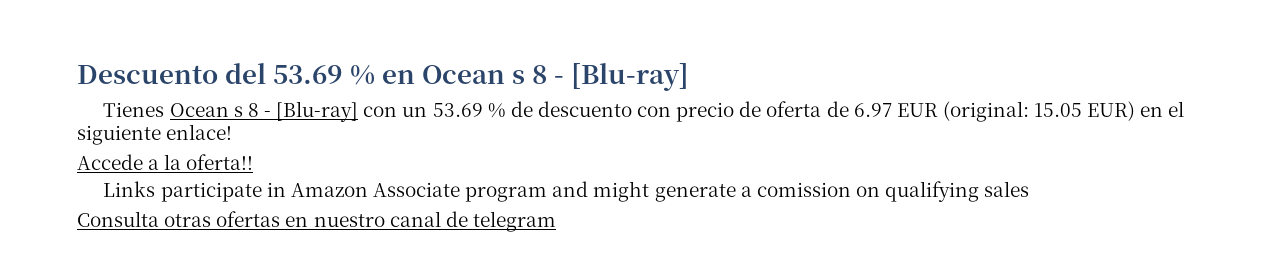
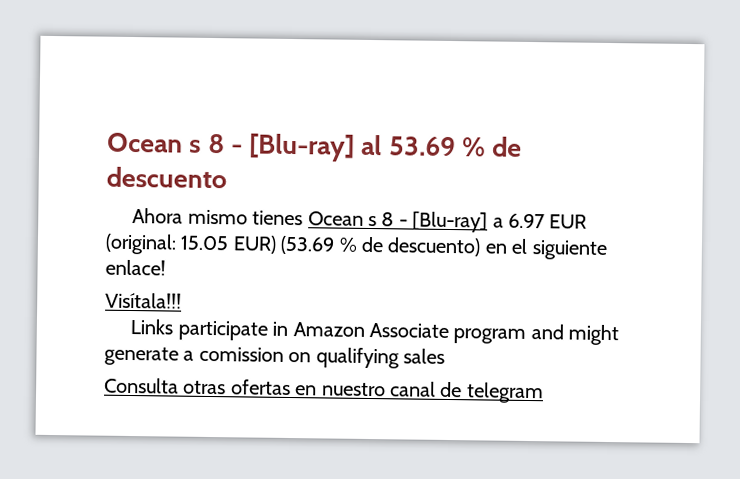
- Descuento del 53.69 % en Ocean s 8 - [Blu-ray]
- Tienes Ocean s 8 - [Blu-ray] con un 53.69 % de descuento con precio de oferta de 6.97 EUR (original: 15.05 EUR) en el siguiente enlace!
+ Ocean s 8 - [Blu-ray] al 53.69 % de descuento
+ Ahora mismo tienes Ocean s 8 - [Blu-ray] a 6.97 EUR (original: 15.05 EUR) (53.69 % de descuento) en el siguiente enlace!
- Accede a la oferta!!
+ Visítala!!!

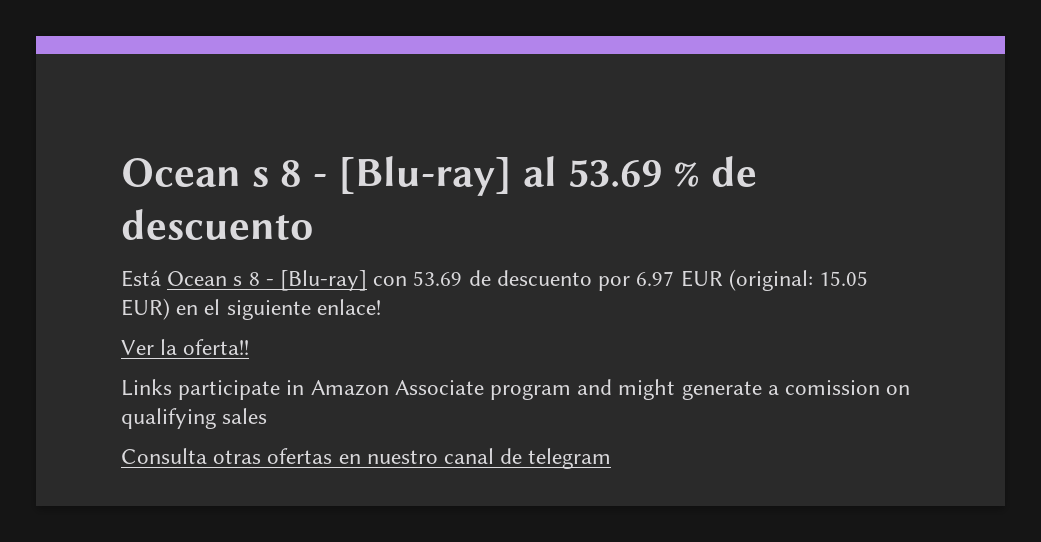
- Ahora mismo tienes Ocean s 8 - [Blu-ray] a 6.97 EUR (original: 15.05 EUR) (53.69 % de descuento) en el siguiente enlace!
+ Está Ocean s 8 - [Blu-ray] con 53.69 de descuento por 6.97 EUR (original: 15.05 EUR) en el siguiente enlace!
- Visítala!!!
+ Ver la oferta!!

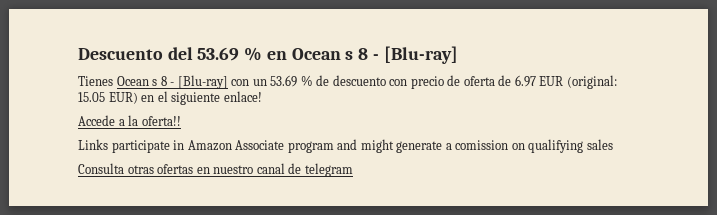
- Ocean s 8 - [Blu-ray] al 53.69 % de descuento
- Está Ocean s 8 - [Blu-ray] con 53.69 de descuento por 6.97 EUR (original: 15.05 EUR) en el siguiente enlace!
+ Descuento del 53.69 % en Ocean s 8 - [Blu-ray]
+ Tienes Ocean s 8 - [Blu-ray] con un 53.69 % de descuento con precio de oferta de 6.97 EUR (original: 15.05 EUR) en el siguiente enlace!
- Ver la oferta!!
+ Accede a la oferta!!

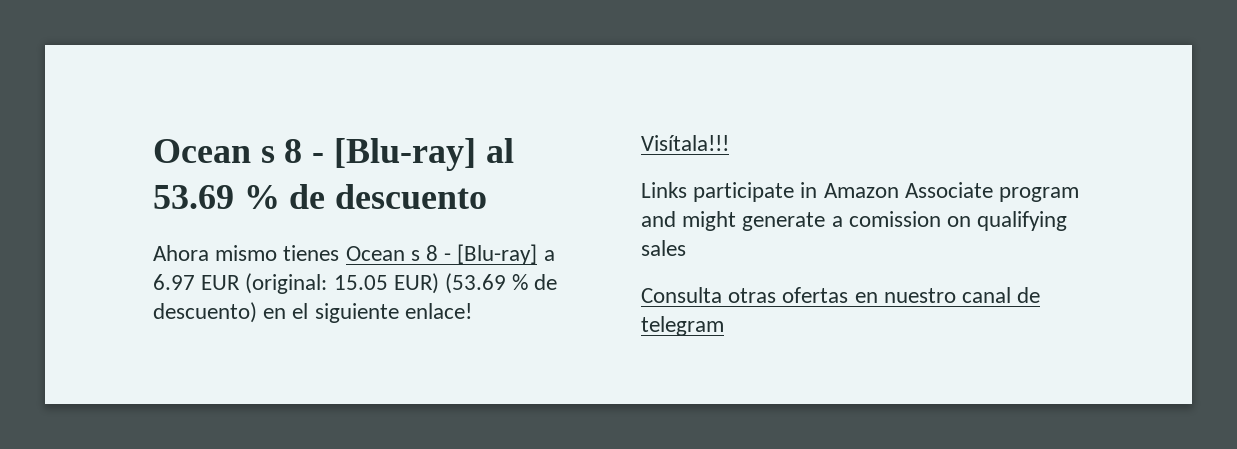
- Descuento del 53.69 % en Ocean s 8 - [Blu-ray]
- Tienes Ocean s 8 - [Blu-ray] con un 53.69 % de descuento con precio de oferta de 6.97 EUR (original: 15.05 EUR) en el siguiente enlace!
+ Ocean s 8 - [Blu-ray] al 53.69 % de descuento
+ Ahora mismo tienes Ocean s 8 - [Blu-ray] a 6.97 EUR (original: 15.05 EUR) (53.69 % de descuento) en el siguiente enlace!
- Accede a la oferta!!
+ Visítala!!!

